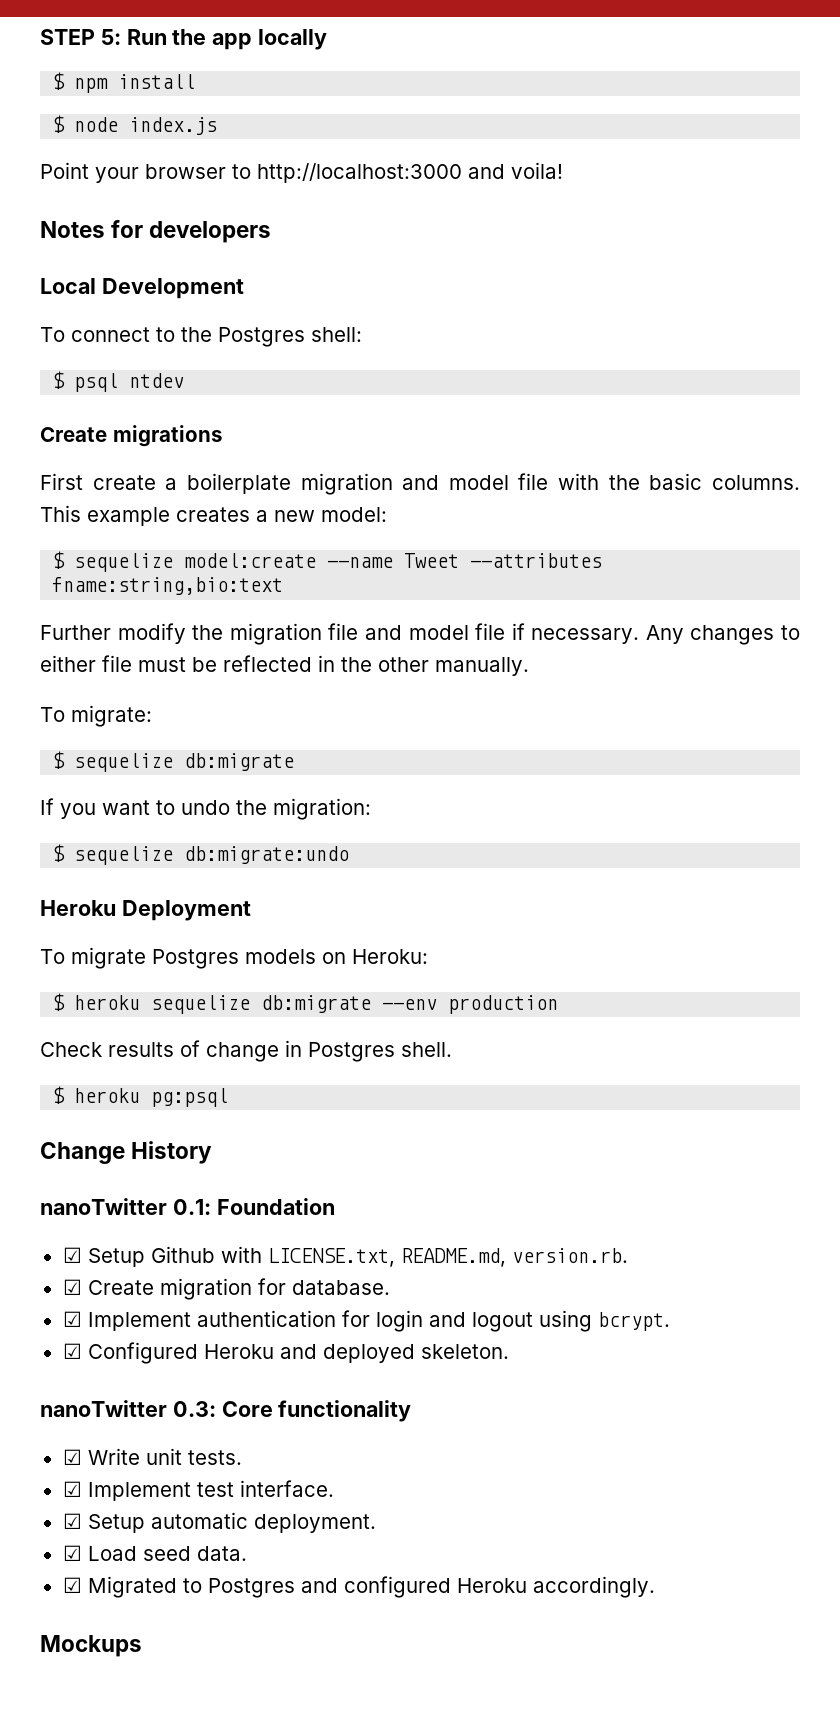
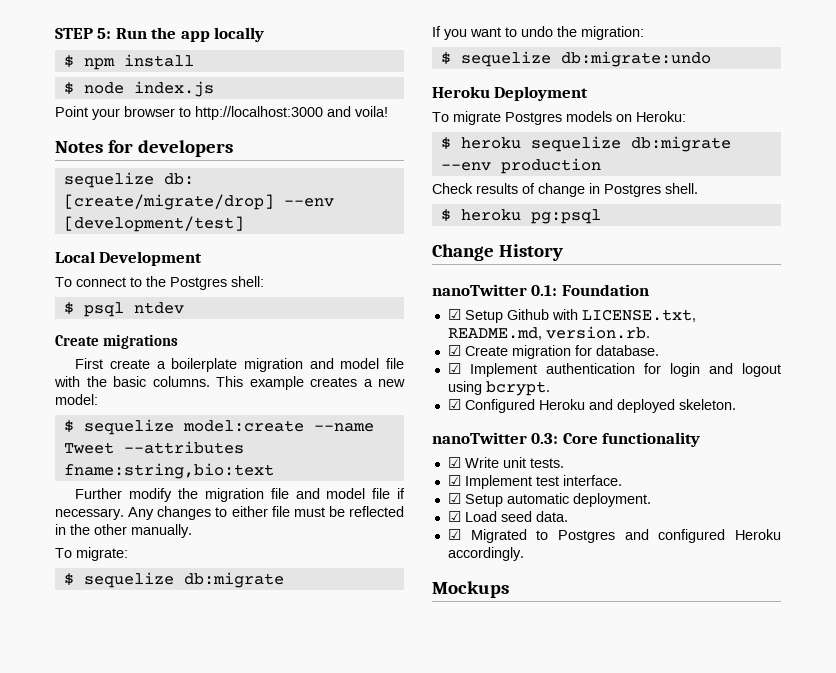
+ sequelize db: [create/migrate/drop] --env [development/test]

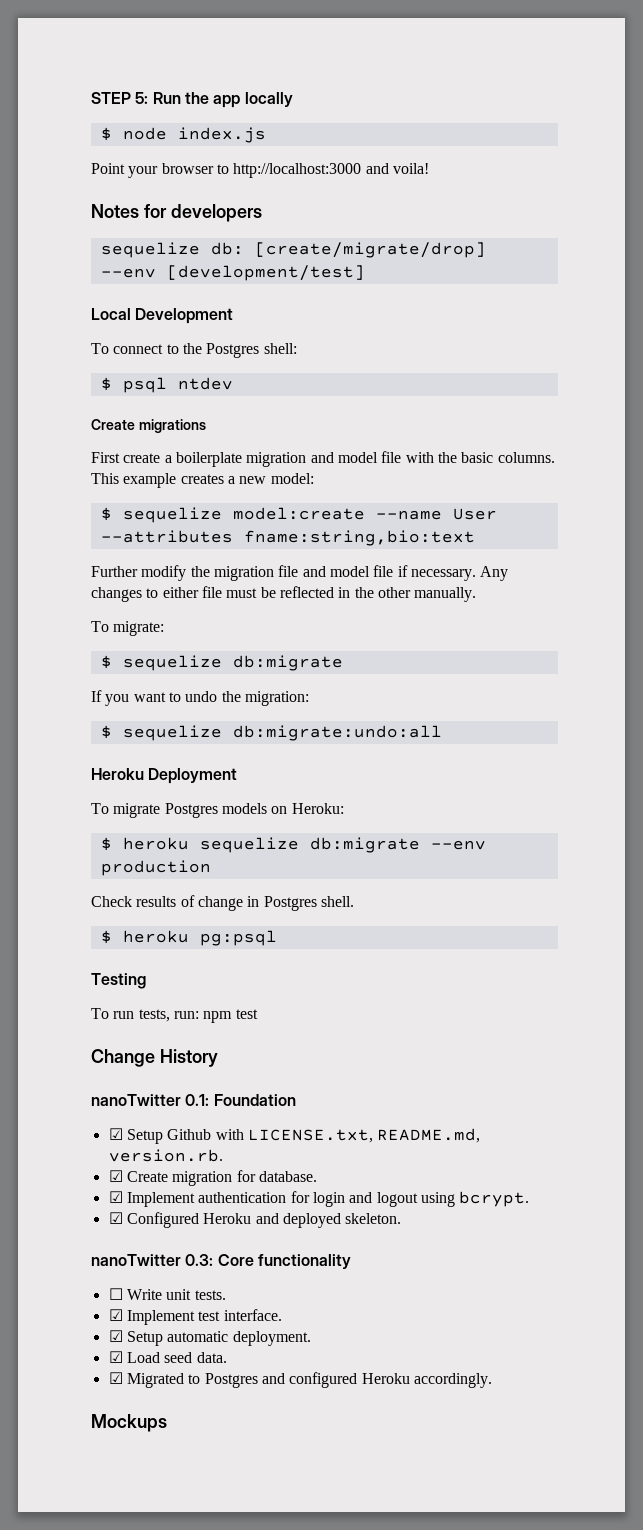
- $ npm install
- $ sequelize model:create --name Tweet --attributes fname:string,bio:text
+ $ sequelize model:create --name User --attributes fname:string,bio:text
- $ sequelize db:migrate:undo
+ $ sequelize db:migrate:undo:all
+ Testing
+ To run tests, run: npm test
- ☑ Write unit tests.
+ ☐ Write unit tests.

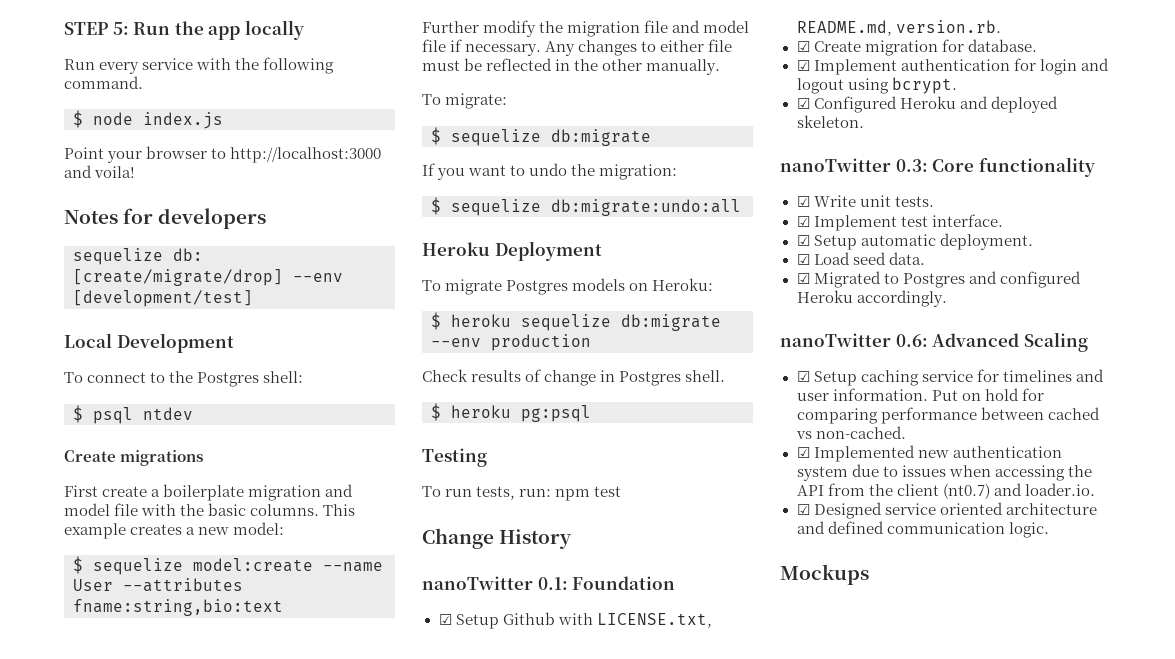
+ Run every service with the following command.
- ☐ Write unit tests.
+ ☑ Write unit tests.
+ nanoTwitter 0.6: Advanced Scaling
+ ☑ Setup caching service for timelines and user information. Put on hold for comparing performance between cached vs non-cached.
+ ☑ Implemented new authentication system due to issues when accessing the API from the client (nt0.7) and loader.io.
+ ☑ Designed service oriented architecture and defined communication logic.

